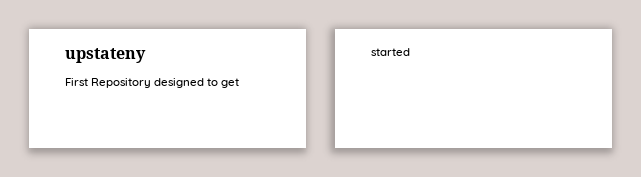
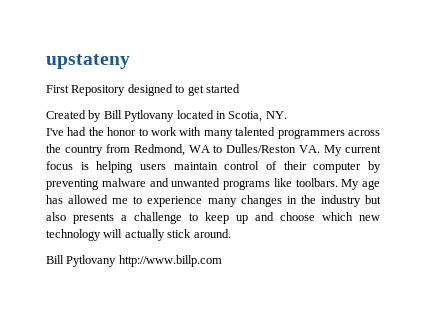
+ Created by Bill Pytlovany located in Scotia, NY.
+ I've had the honor to work with many talented programmers across the country from Redmond, WA to Dulles/Reston VA. My current focus is helping users maintain control of their computer by preventing malware and unwanted programs like toolbars. My age has allowed me to experience many changes in the industry but also presents a challenge to keep up and choose which new technology will actually stick around.
+ Bill Pytlovany http://www.billp.com

